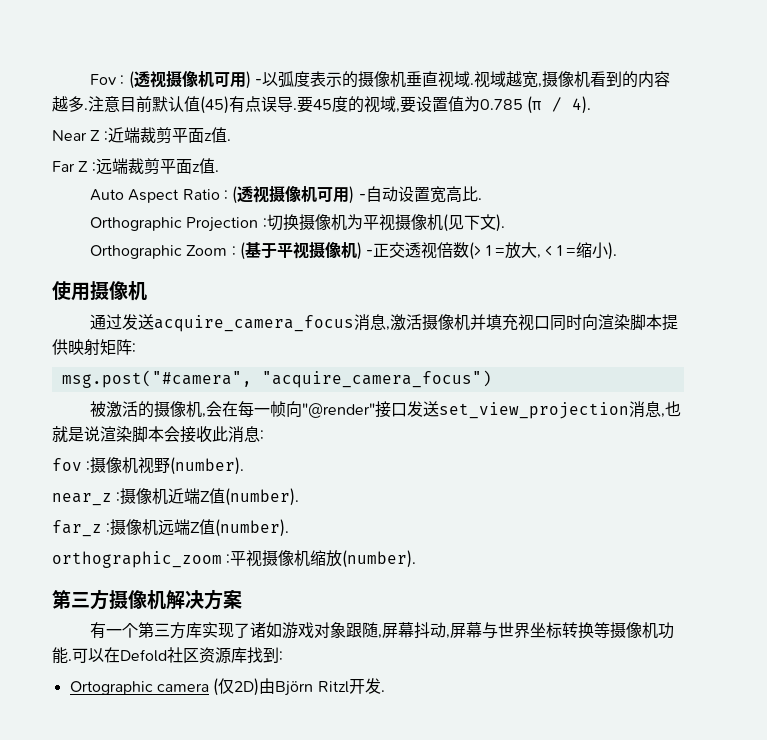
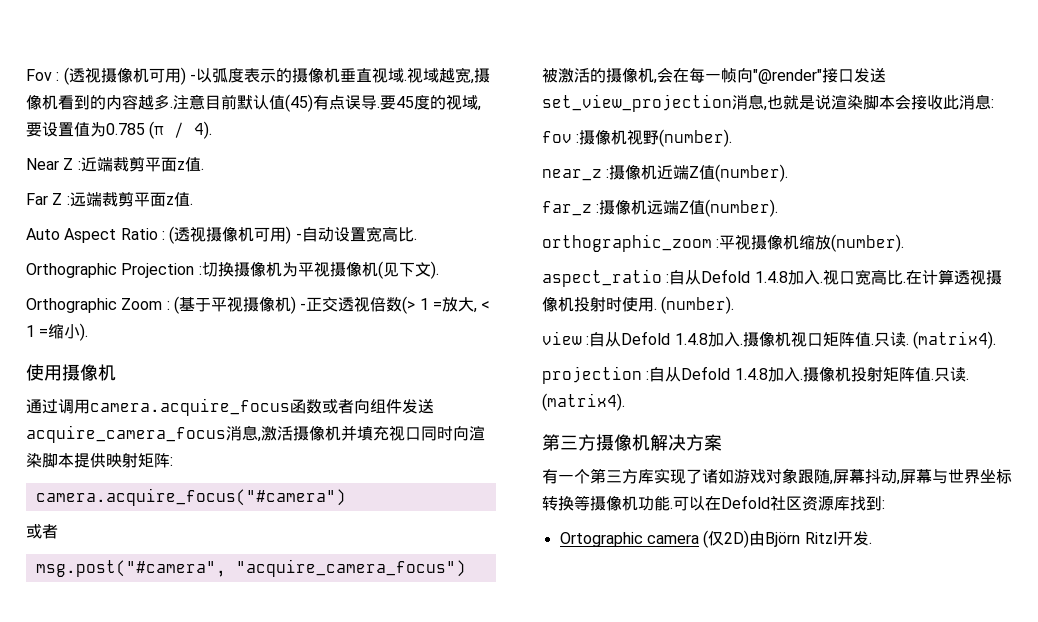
- 通过发送acquire_camera_focus消息,激活摄像机并填充视口同时向渲染脚本提供映射矩阵:
+ 通过调用camera.acquire_focus函数或者向组件发送acquire_camera_focus消息,激活摄像机并填充视口同时向渲染脚本提供映射矩阵:
+ camera.acquire_focus("#camera")
+ 或者
+ aspect_ratio :自从Defold 1.4.8加入.视口宽高比.在计算透视摄像机投射时使用. (number).
+ view :自从Defold 1.4.8加入.摄像机视口矩阵值.只读. (matrix4).
+ projection :自从Defold 1.4.8加入.摄像机投射矩阵值.只读. (matrix4).

